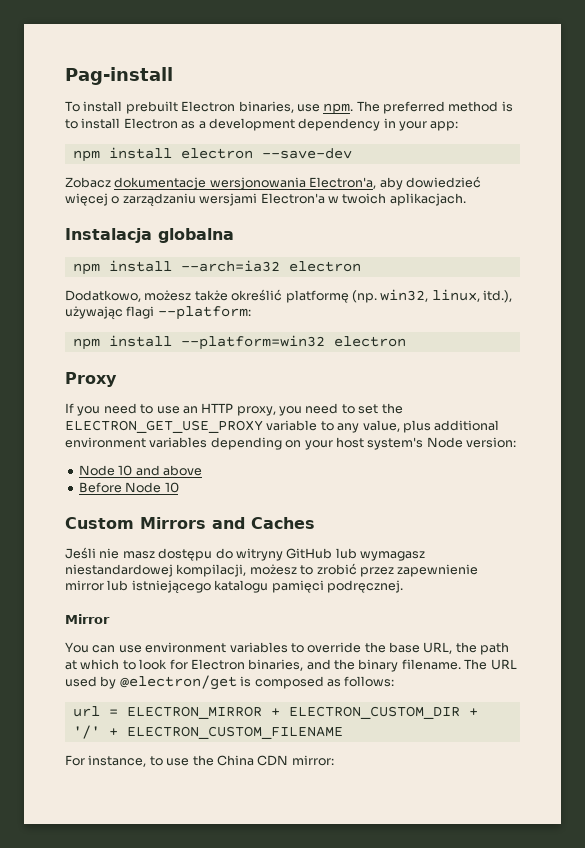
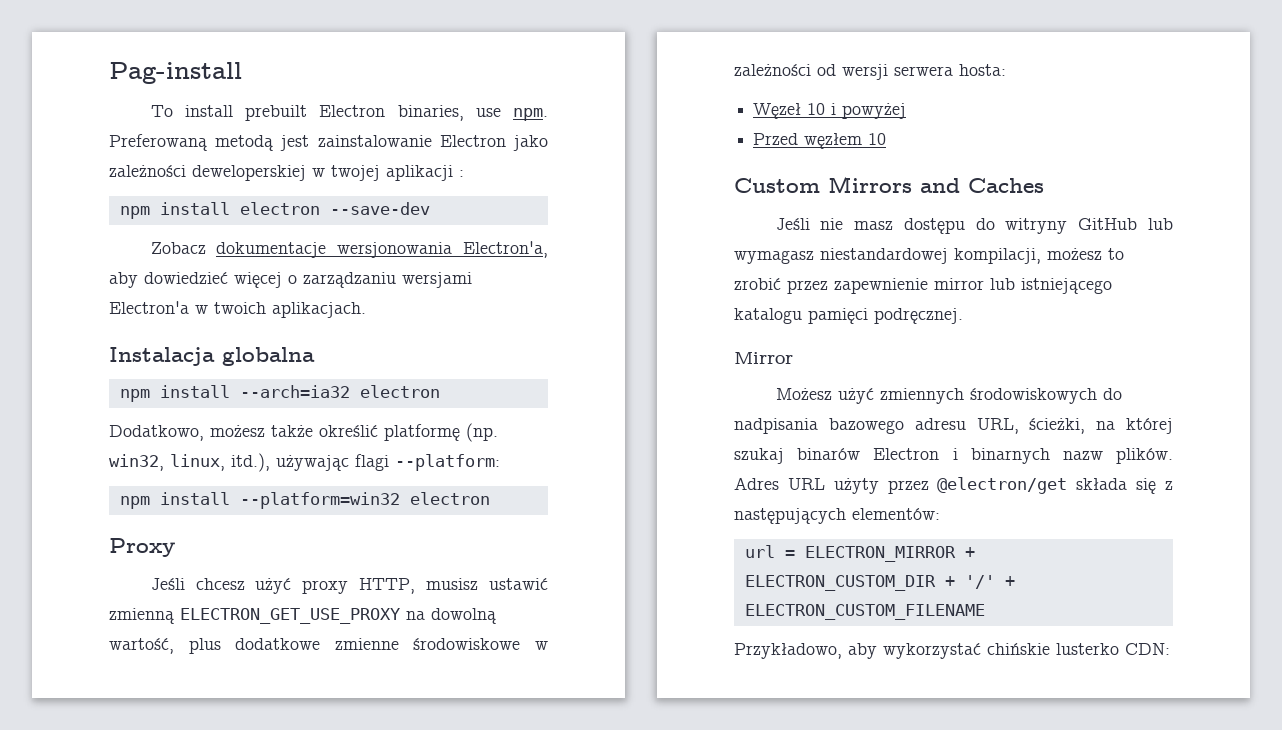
- The preferred method is to install Electron as a development dependency in your app:
+ Preferowaną metodą jest zainstalowanie Electron jako zależności deweloperskiej w twojej aplikacji :
- If you need to use an HTTP proxy, you need to set the ELECTRON_GET_USE_PROXY variable to any value, plus additional environment variables depending on your host system's Node version:
- Node 10 and above
- Before Node 10
+ Jeśli chcesz użyć proxy HTTP, musisz ustawić zmienną ELECTRON_GET_USE_PROXY na dowolną wartość, plus dodatkowe zmienne środowiskowe w zależności od wersji serwera hosta:
+ Węzeł 10 i powyżej
+ Przed węzłem 10
- You can use environment variables to override the base URL, the path at which to look for Electron binaries, and the binary filename. The URL used by @electron/get is composed as follows:
+ Możesz użyć zmiennych środowiskowych do nadpisania bazowego adresu URL, ścieżki, na której szukaj binarów Electron i binarnych nazw plików. Adres URL użyty przez @electron/get składa się z następujących elementów:
- For instance, to use the China CDN mirror:
+ Przykładowo, aby wykorzystać chińskie lusterko CDN:

